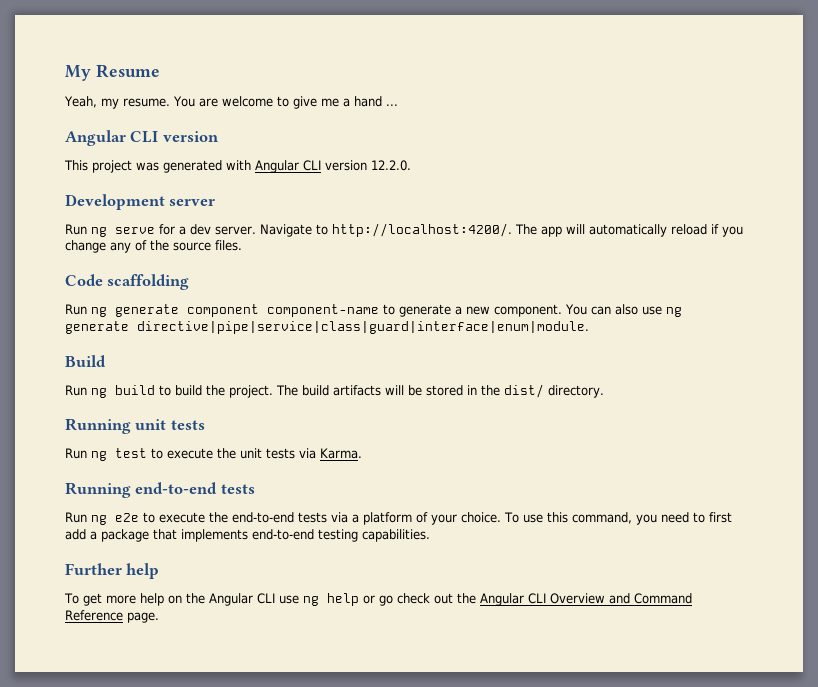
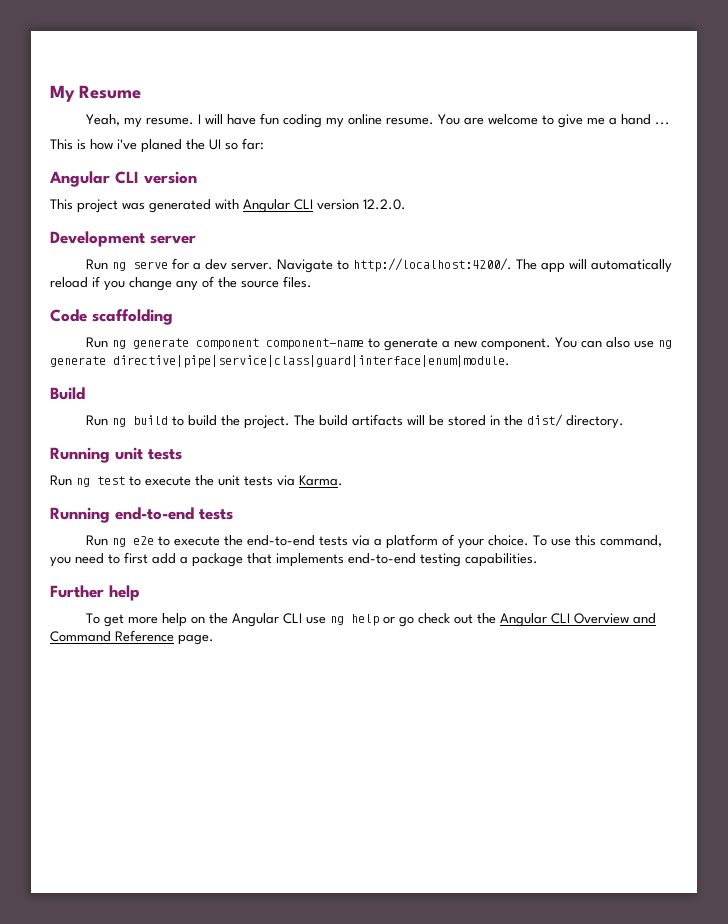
+ I will have fun coding my online resume.
+ This is how i've planed the UI so far:

